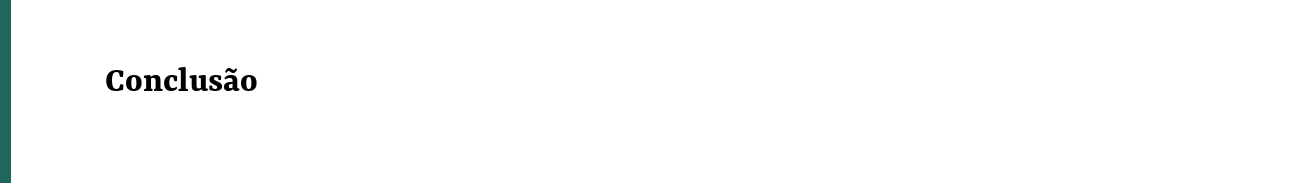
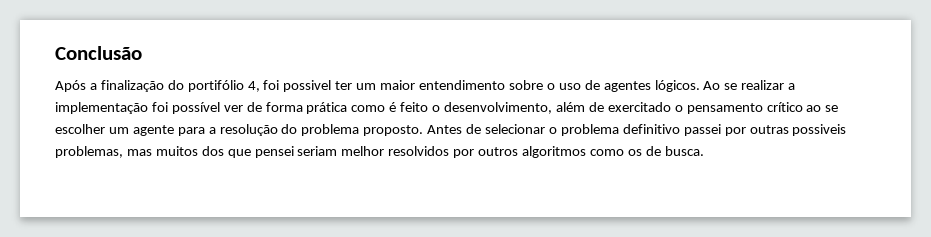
+ Após a finalização do portifólio 4, foi possivel ter um maior entendimento sobre o uso de agentes lógicos. Ao se realizar a implementação foi possível ver de forma prática como é feito o desenvolvimento, além de exercitado o pensamento crítico ao se escolher um agente para a resolução do problema proposto. Antes de selecionar o problema definitivo passei por outras possiveis problemas, mas muitos dos que pensei seriam melhor resolvidos por outros algoritmos como os de busca.

